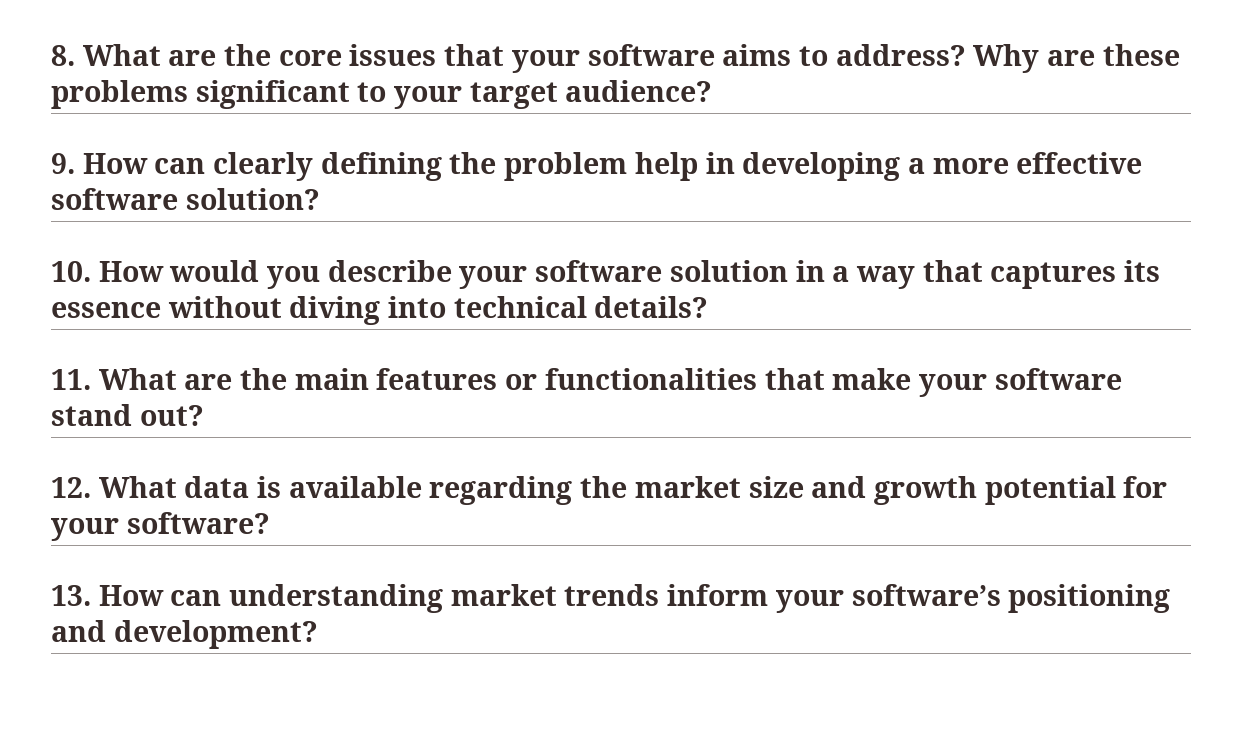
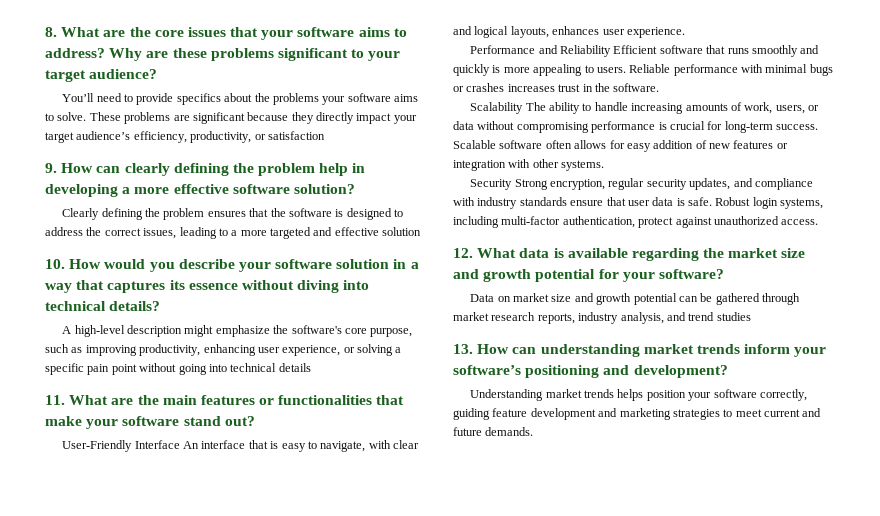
+ You’ll need to provide specifics about the problems your software aims to solve. These problems are significant because they directly impact your target audience’s efficiency, productivity, or satisfaction
+ Clearly defining the problem ensures that the software is designed to address the correct issues, leading to a more targeted and effective solution
+ A high-level description might emphasize the software's core purpose, such as improving productivity, enhancing user experience, or solving a specific pain point without going into technical details
+ User-Friendly Interface An interface that is easy to navigate, with clear and logical layouts, enhances user experience.
+ Performance and Reliability Efficient software that runs smoothly and quickly is more appealing to users. Reliable performance with minimal bugs or crashes increases trust in the software.
+ Scalability The ability to handle increasing amounts of work, users, or data without compromising performance is crucial for long-term success. Scalable software often allows for easy addition of new features or integration with other systems.
+ Security Strong encryption, regular security updates, and compliance with industry standards ensure that user data is safe. Robust login systems, including multi-factor authentication, protect against unauthorized access.
+ Data on market size and growth potential can be gathered through market research reports, industry analysis, and trend studies
+ Understanding market trends helps position your software correctly, guiding feature development and marketing strategies to meet current and future demands.

